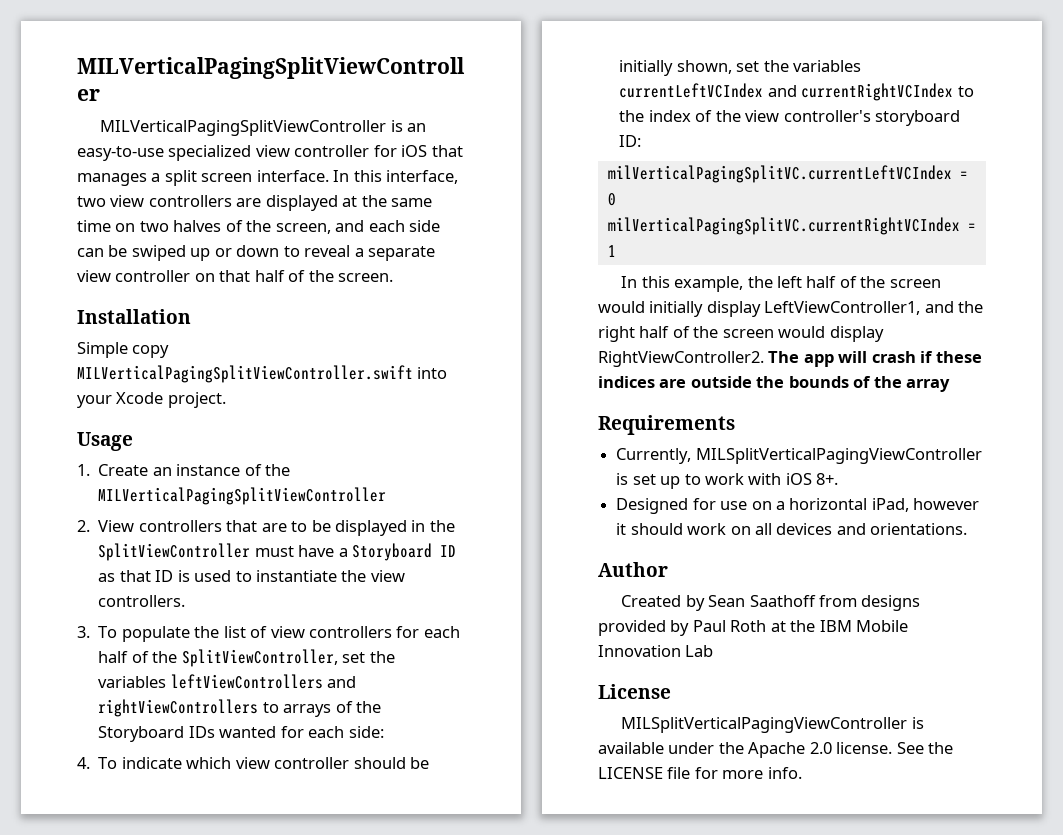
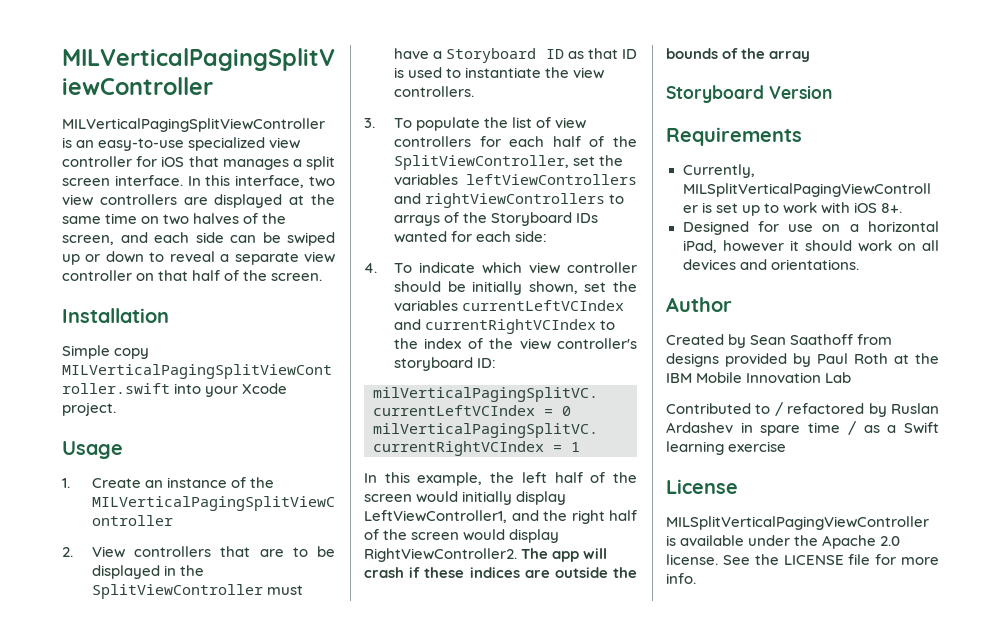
+ Storyboard Version
+ Contributed to / refactored by Ruslan Ardashev in spare time / as a Swift learning exercise

